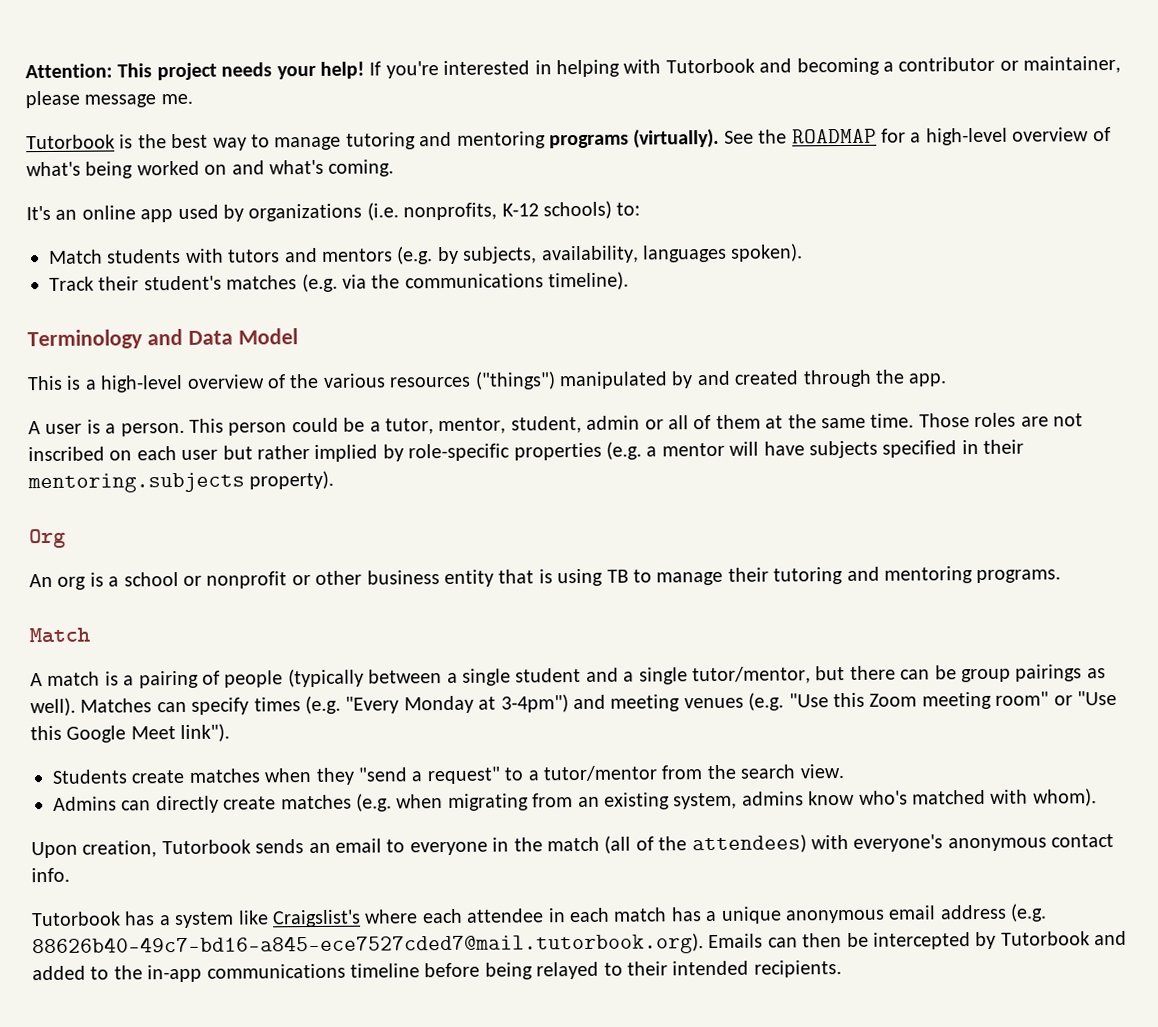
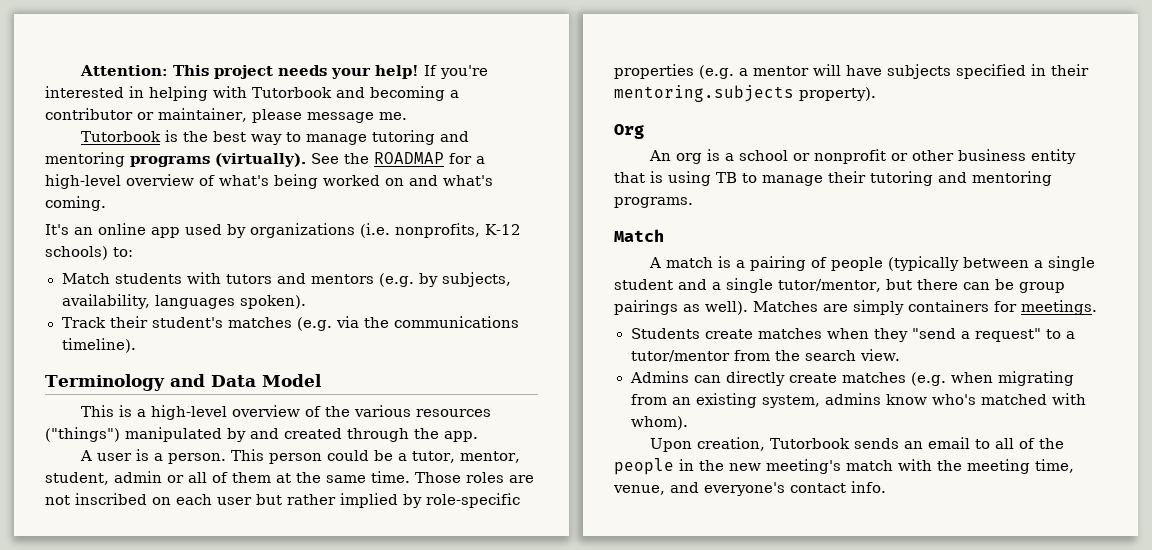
- Matches can specify times (e.g. "Every Monday at 3-4pm") and meeting venues (e.g. "Use this Zoom meeting room" or "Use this Google Meet link").
+ Matches are simply containers for meetings.
- Upon creation, Tutorbook sends an email to everyone in the match (all of the attendees) with everyone's anonymous contact info.
- Tutorbook has a system like Craigslist's where each attendee in each match has a unique anonymous email address (e.g. 88626b40-49c7-bd16-a845-ece7527cded7@mail.tutorbook.org). Emails can then be intercepted by Tutorbook and added to the in-app communications timeline before being relayed to their intended recipients.
+ Upon creation, Tutorbook sends an email to all of the people in the new meeting's match with the meeting time, venue, and everyone's contact info.

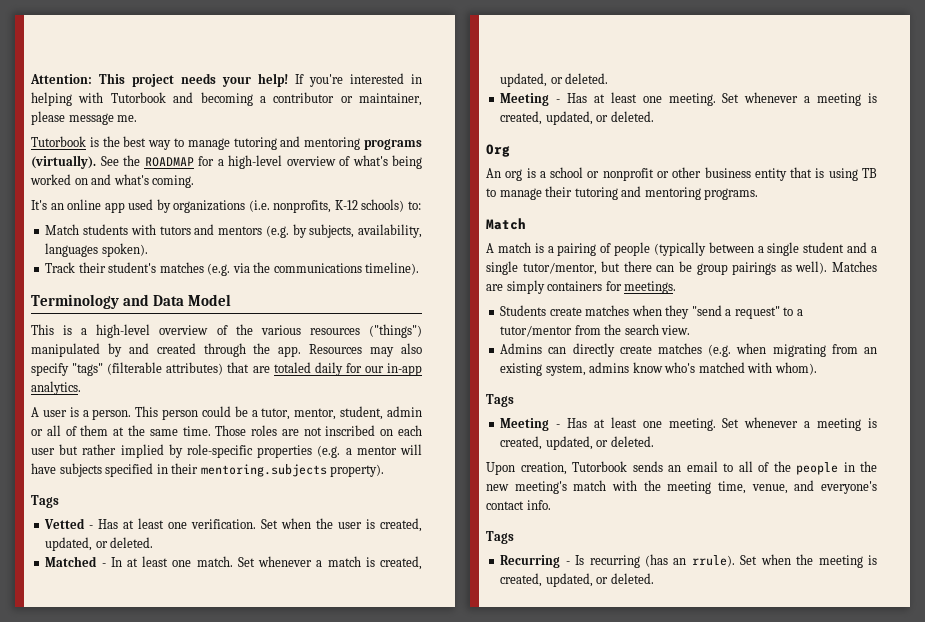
+ Resources may also specify "tags" (filterable attributes) that are totaled daily for our in-app analytics.
  Those roles are not inscribed on each user but rather implied by role-specific properties (e.g. a mentor will have subjects specified in their mentoring.subjects property).
+ Tags
+ Vetted - Has at least one verification. Set when the user is created, updated, or deleted.
+ Matched - In at least one match. Set whenever a match is created, updated, or deleted.
+ Meeting - Has at least one meeting. Set whenever a meeting is created, updated, or deleted.
  Admins can directly create matches (e.g. when migrating from an existing system, admins know who's matched with whom).
+ Tags
+ Meeting - Has at least one meeting. Set whenever a meeting is created, updated, or deleted.
  Upon creation, Tutorbook sends an email to all of the people in the new meeting's match with the meeting time, venue, and everyone's contact info.
+ Tags
+ Recurring - Is recurring (has an rrule). Set when the meeting is created, updated, or deleted.

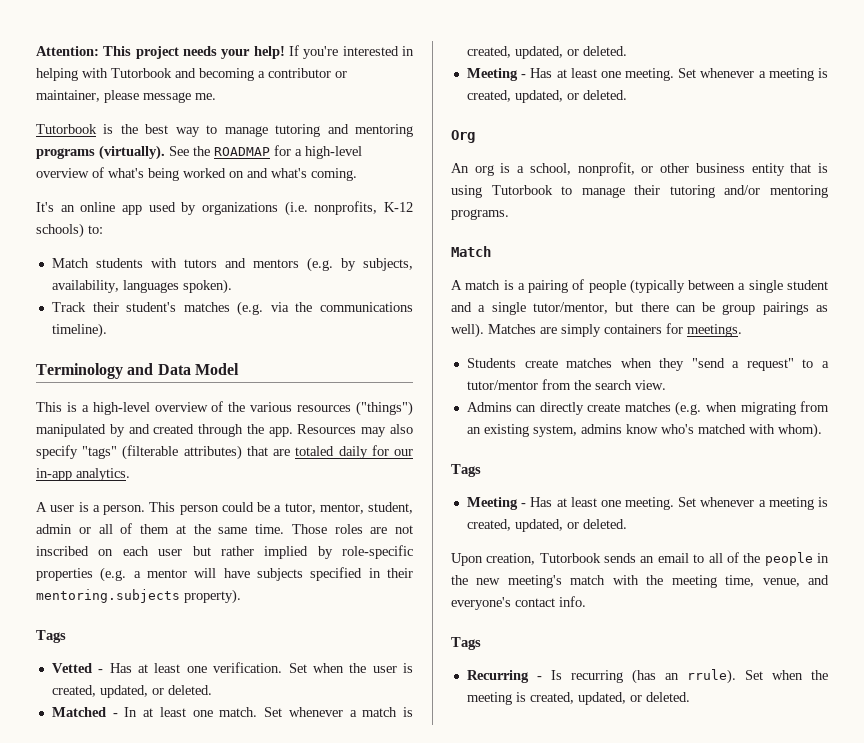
- An org is a school or nonprofit or other business entity that is using TB to manage their tutoring and mentoring programs.
+ An org is a school, nonprofit, or other business entity that is using Tutorbook to manage their tutoring and/or mentoring programs.

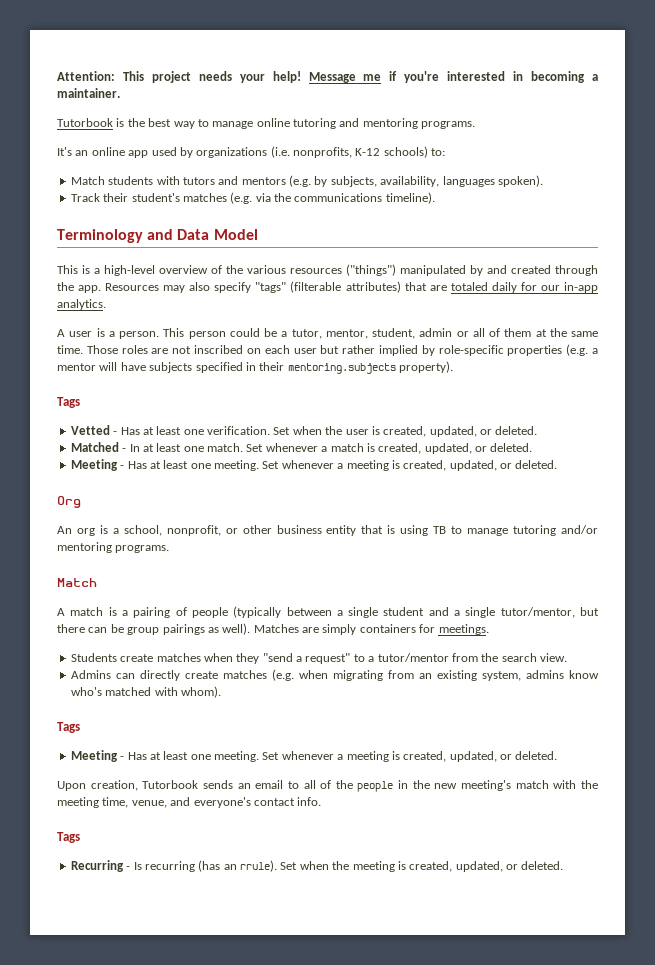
- If you're interested in helping with Tutorbook and becoming a contributor or maintainer, please message me.
+ Message me if you're interested in becoming a maintainer.
- Tutorbook is the best way to manage tutoring and mentoring programs (virtually). See the ROADMAP for a high-level overview of what's being worked on and what's coming.
+ Tutorbook is the best way to manage online tutoring and mentoring programs.
- An org is a school, nonprofit, or other business entity that is using Tutorbook to manage their tutoring and/or mentoring programs.
+ An org is a school, nonprofit, or other business entity that is using TB to manage tutoring and/or mentoring programs.

